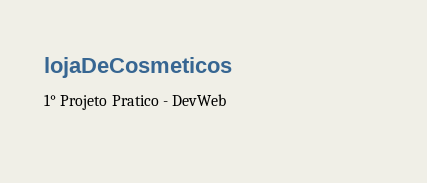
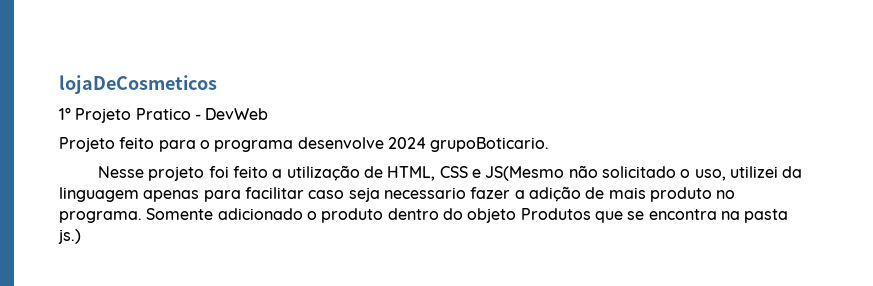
+ Projeto feito para o programa desenvolve 2024 grupoBoticario.
+ Nesse projeto foi feito a utilização de HTML, CSS e JS(Mesmo não solicitado o uso, utilizei da linguagem apenas para facilitar caso seja necessario fazer a adição de mais produto no programa. Somente adicionado o produto dentro do objeto Produtos que se encontra na pasta js.)

